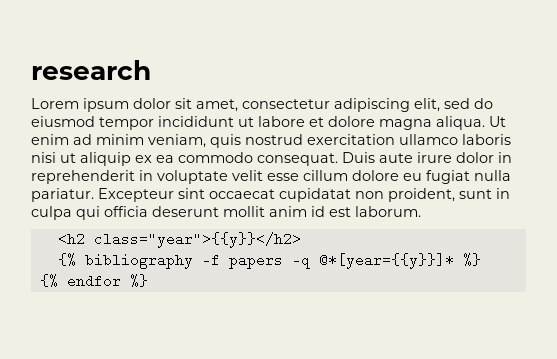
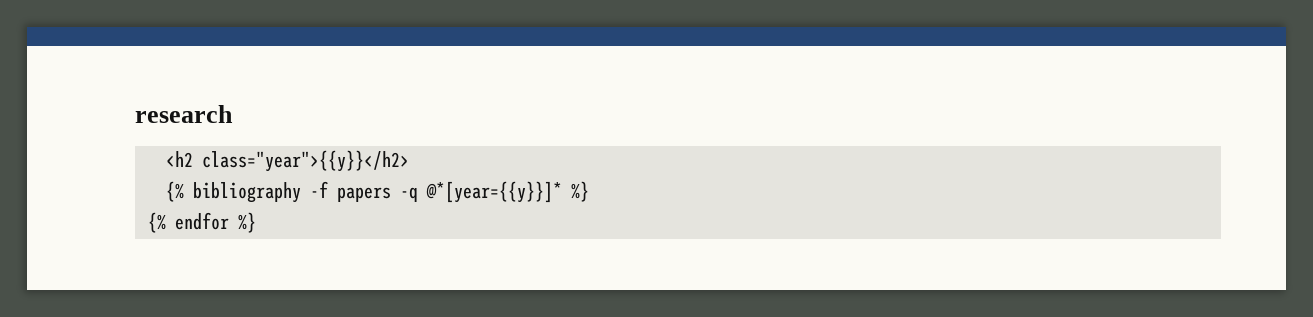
- Lorem ipsum dolor sit amet, consectetur adipiscing elit, sed do eiusmod tempor incididunt ut labore et dolore magna aliqua. Ut enim ad minim veniam, quis nostrud exercitation ullamco laboris nisi ut aliquip ex ea commodo consequat. Duis aute irure dolor in reprehenderit in voluptate velit esse cillum dolore eu fugiat nulla pariatur. Excepteur sint occaecat cupidatat non proident, sunt in culpa qui officia deserunt mollit anim id est laborum.

